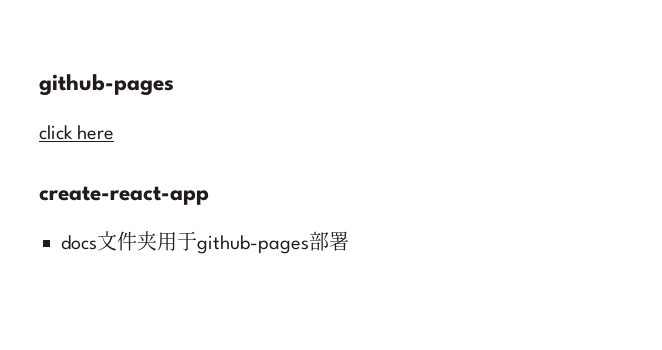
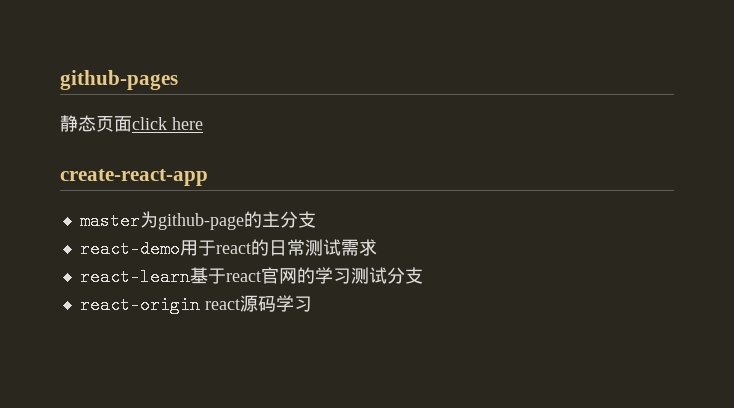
- click here
+ 静态页面click here
- docs文件夹用于github-pages部署
+ master为github-page的主分支
+ react-demo用于react的日常测试需求
+ react-learn基于react官网的学习测试分支
+ react-origin react源码学习

